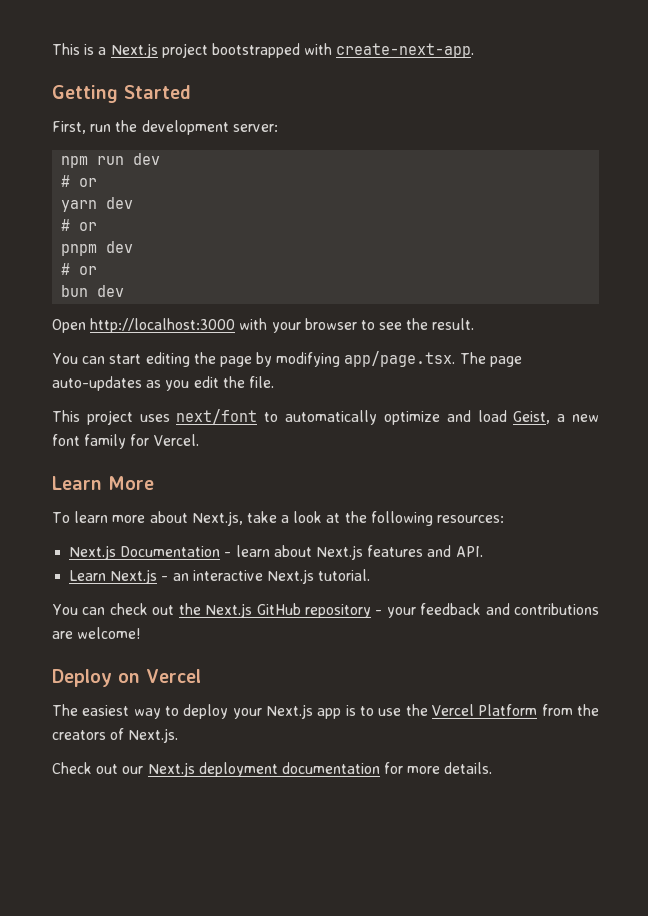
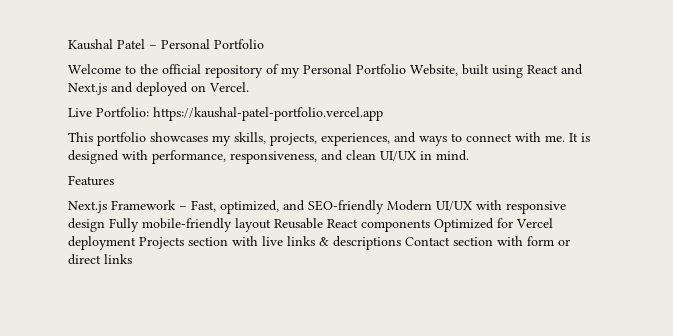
- This is a Next.js project bootstrapped with create-next-app.
- Getting Started
- First, run the development server:
- npm run dev
- # or
- yarn dev
- # or
- pnpm dev
- # or
- bun dev
- Open http://localhost:3000 with your browser to see the result.
- You can start editing the page by modifying app/page.tsx. The page auto-updates as you edit the file.
- This project uses next/font to automatically optimize and load Geist, a new font family for Vercel.
- Learn More
- To learn more about Next.js, take a look at the following resources:
- Next.js Documentation - learn about Next.js features and API.
- Learn Next.js - an interactive Next.js tutorial.
- You can check out the Next.js GitHub repository - your feedback and contributions are welcome!
- Deploy on Vercel
- The easiest way to deploy your Next.js app is to use the Vercel Platform from the creators of Next.js.
- Check out our Next.js deployment documentation for more details.
+ Kaushal Patel – Personal Portfolio
+ Welcome to the official repository of my Personal Portfolio Website, built using React and Next.js and deployed on Vercel.
+ Live Portfolio: https://kaushal-patel-portfolio.vercel.app
+ This portfolio showcases my skills, projects, experiences, and ways to connect with me. It is designed with performance, responsiveness, and clean UI/UX in mind.
+ Features
+ Next.js Framework – Fast, optimized, and SEO-friendly Modern UI/UX with responsive design Fully mobile-friendly layout Reusable React components Optimized for Vercel deployment Projects section with live links & descriptions Contact section with form or direct links

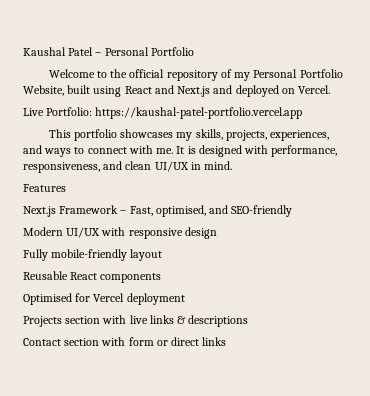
- Next.js Framework – Fast, optimized, and SEO-friendly Modern UI/UX with responsive design Fully mobile-friendly layout Reusable React components Optimized for Vercel deployment Projects section with live links & descriptions Contact section with form or direct links
+ Next.js Framework – Fast, optimised, and SEO-friendly
+ Modern UI/UX with responsive design
+ Fully mobile-friendly layout
+ Reusable React components
+ Optimised for Vercel deployment
+ Projects section with live links & descriptions
+ Contact section with form or direct links

